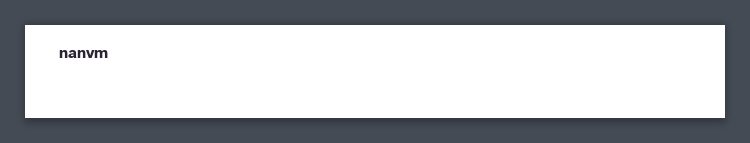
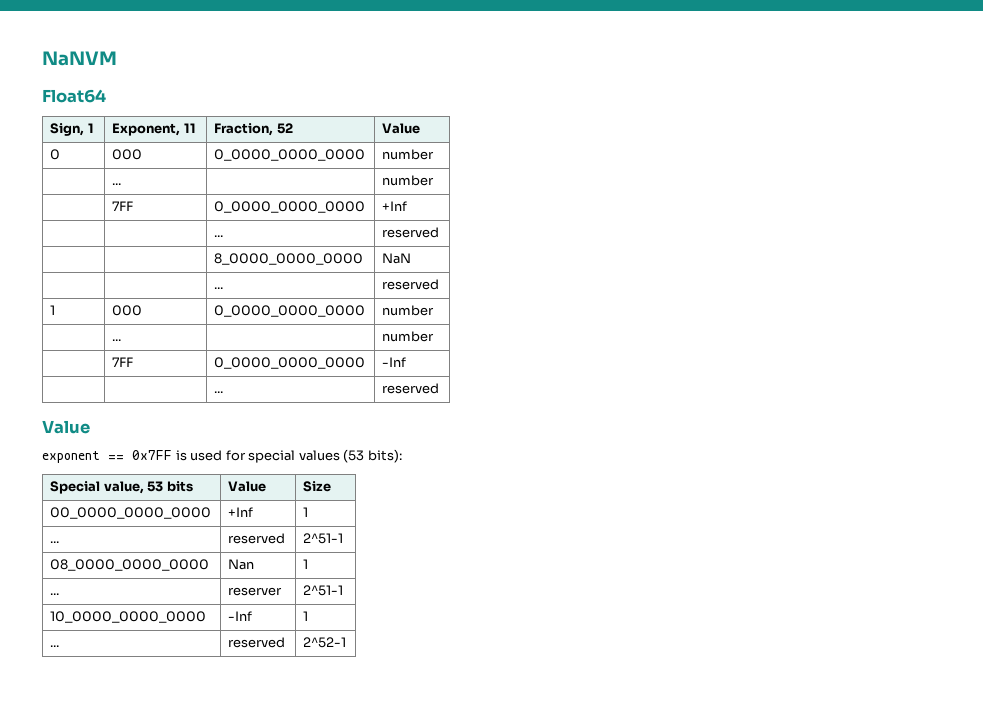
- nanvm
+ NaNVM
+ Float64
+ Sign, 1 | Exponent, 11 | Fraction, 52 | Value
+ 0 | 000 | 0_0000_0000_0000 | number
+ | ... | | number
+ | 7FF | 0_0000_0000_0000 | +Inf
+ | | ... | reserved
+ | | 8_0000_0000_0000 | NaN
+ | | ... | reserved
+ 1 | 000 | 0_0000_0000_0000 | number
+ | ... | | number
+ | 7FF | 0_0000_0000_0000 | -Inf
+ | | ... | reserved
+ Value
+ exponent == 0x7FF is used for special values (53 bits):
+ Special value, 53 bits | Value | Size
+ 00_0000_0000_0000 | +Inf | 1
+ ... | reserved | 2^51-1
+ 08_0000_0000_0000 | Nan | 1
+ ... | reserver | 2^51-1
+ 10_0000_0000_0000 | -Inf | 1
+ ... | reserved | 2^52-1

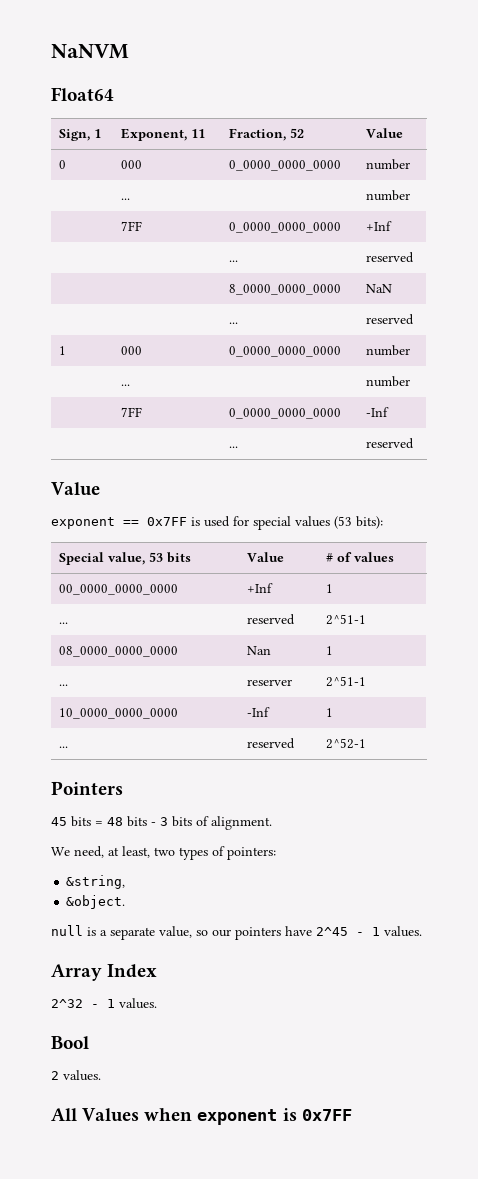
- Special value, 53 bits | Value | Size
+ Special value, 53 bits | Value | # of values
+ Pointers
+ 45 bits = 48 bits - 3 bits of alignment.
+ We need, at least, two types of pointers:
+ &string,
+ &object.
+ null is a separate value, so our pointers have 2^45 - 1 values.
+ Array Index
+ 2^32 - 1 values.
+ Bool
+ 2 values.
+ All Values when exponent is 0x7FF

